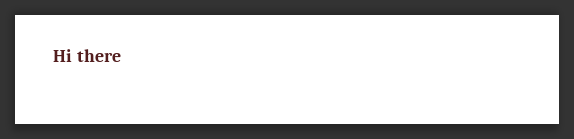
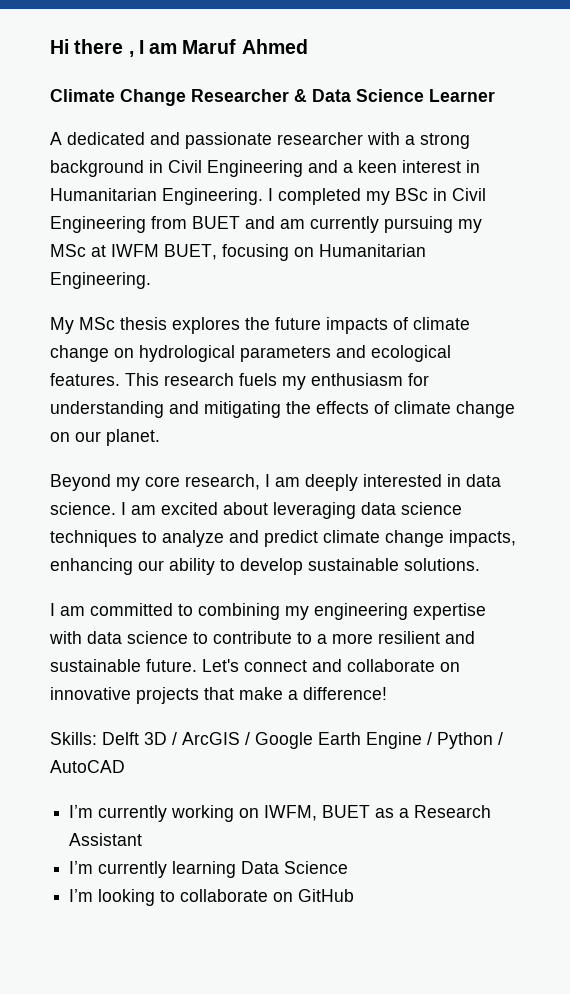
- Hi there
+ Hi there , I am Maruf Ahmed
+ Climate Change Researcher & Data Science Learner
+ A dedicated and passionate researcher with a strong background in Civil Engineering and a keen interest in Humanitarian Engineering. I completed my BSc in Civil Engineering from BUET and am currently pursuing my MSc at IWFM BUET, focusing on Humanitarian Engineering.
+ My MSc thesis explores the future impacts of climate change on hydrological parameters and ecological features. This research fuels my enthusiasm for understanding and mitigating the effects of climate change on our planet.
+ Beyond my core research, I am deeply interested in data science. I am excited about leveraging data science techniques to analyze and predict climate change impacts, enhancing our ability to develop sustainable solutions.
+ I am committed to combining my engineering expertise with data science to contribute to a more resilient and sustainable future. Let's connect and collaborate on innovative projects that make a difference!
+ Skills: Delft 3D / ArcGIS / Google Earth Engine / Python / AutoCAD
+ I’m currently working on IWFM, BUET as a Research Assistant
+ I’m currently learning Data Science
+ I’m looking to collaborate on GitHub

